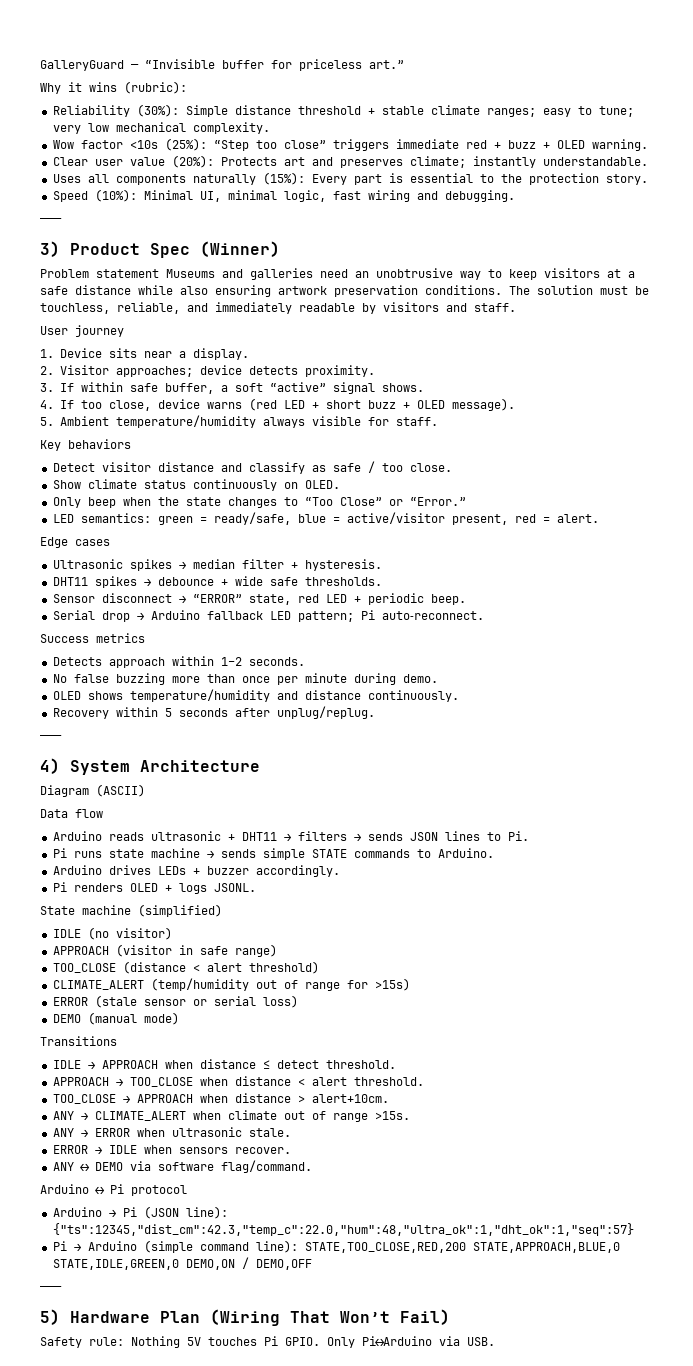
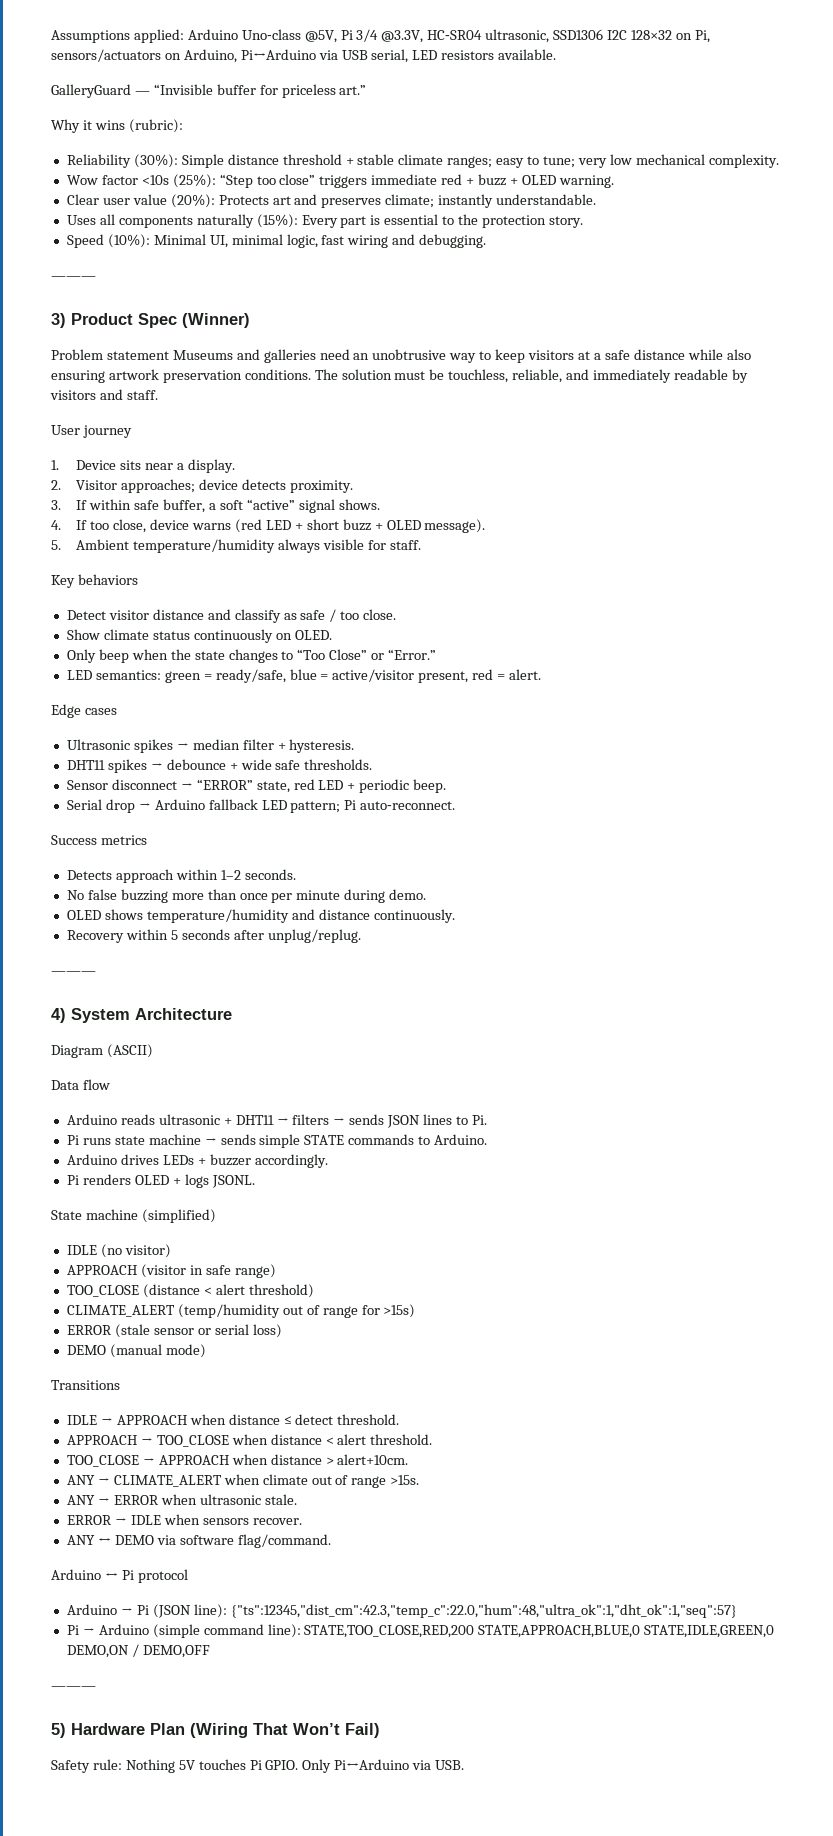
+ Assumptions applied: Arduino Uno‑class @5V, Pi 3/4 @3.3V, HC‑SR04 ultrasonic, SSD1306 I2C 128×32 on Pi, sensors/actuators on Arduino, Pi↔Arduino via USB serial, LED resistors available.

